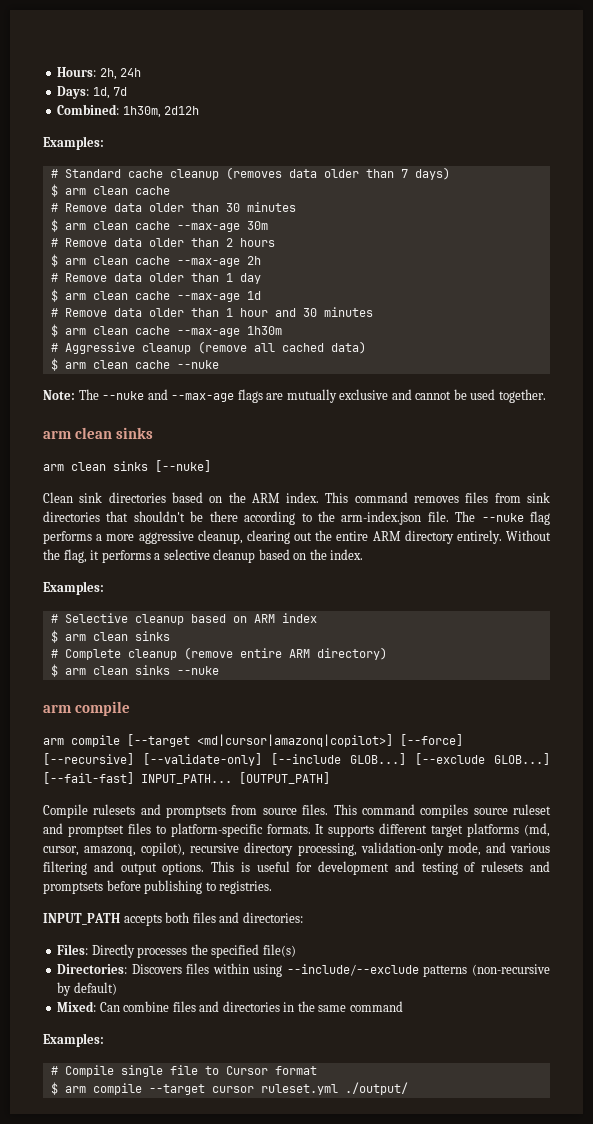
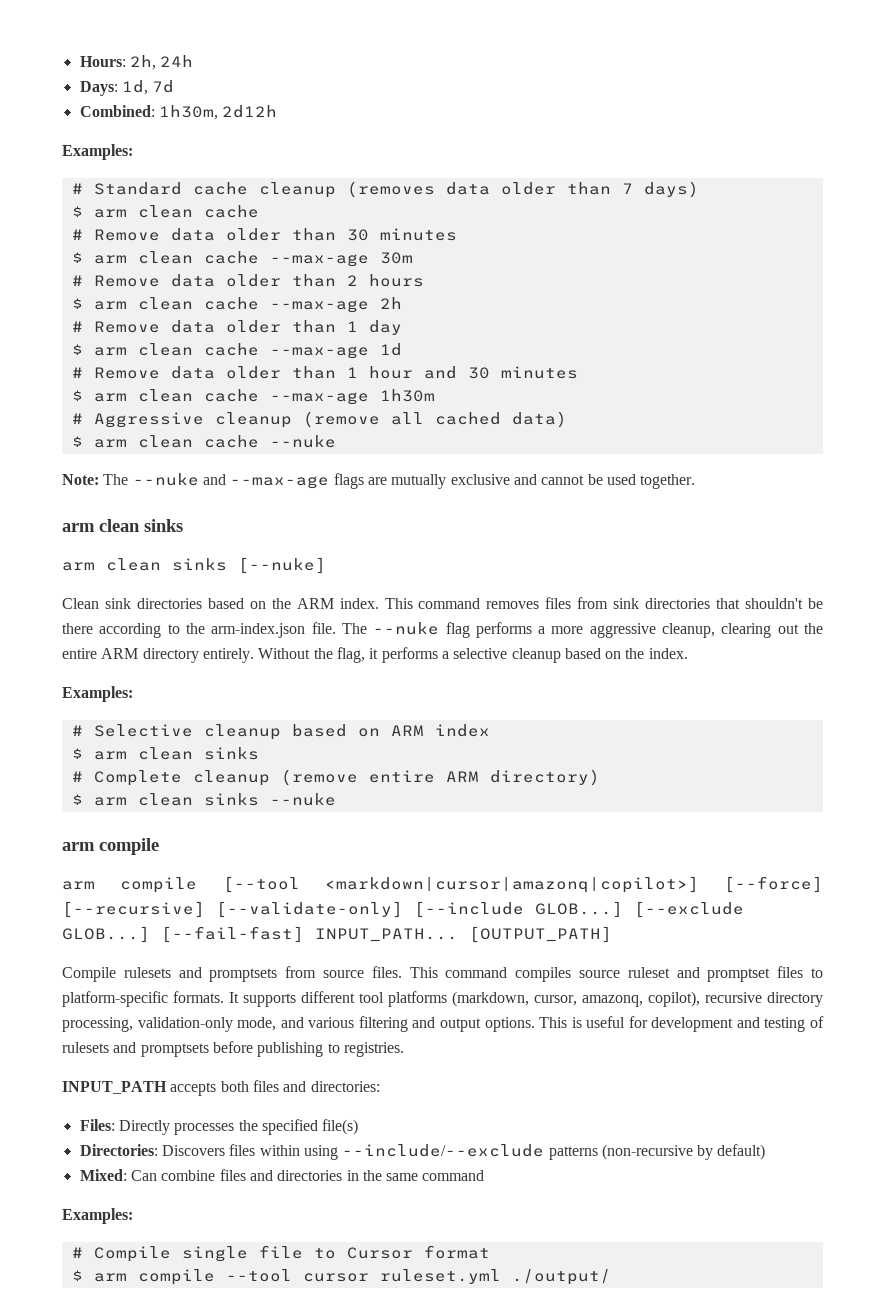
- arm compile [--target <md|cursor|amazonq|copilot>] [--force] [--recursive] [--validate-only] [--include GLOB...]
+ arm compile [--tool <markdown|cursor|amazonq|copilot>] [--force] [--recursive] [--validate-only] [--include GLOB...]
- It supports different target platforms (md, cursor, amazonq, copilot), recursive directory processing, validation-only mode, and various filtering and output options.
+ It supports different tool platforms (markdown, cursor, amazonq, copilot), recursive directory processing, validation-only mode, and various filtering and output options.
- $ arm compile --target cursor ruleset.yml ./output/
+ $ arm compile --tool cursor ruleset.yml ./output/

